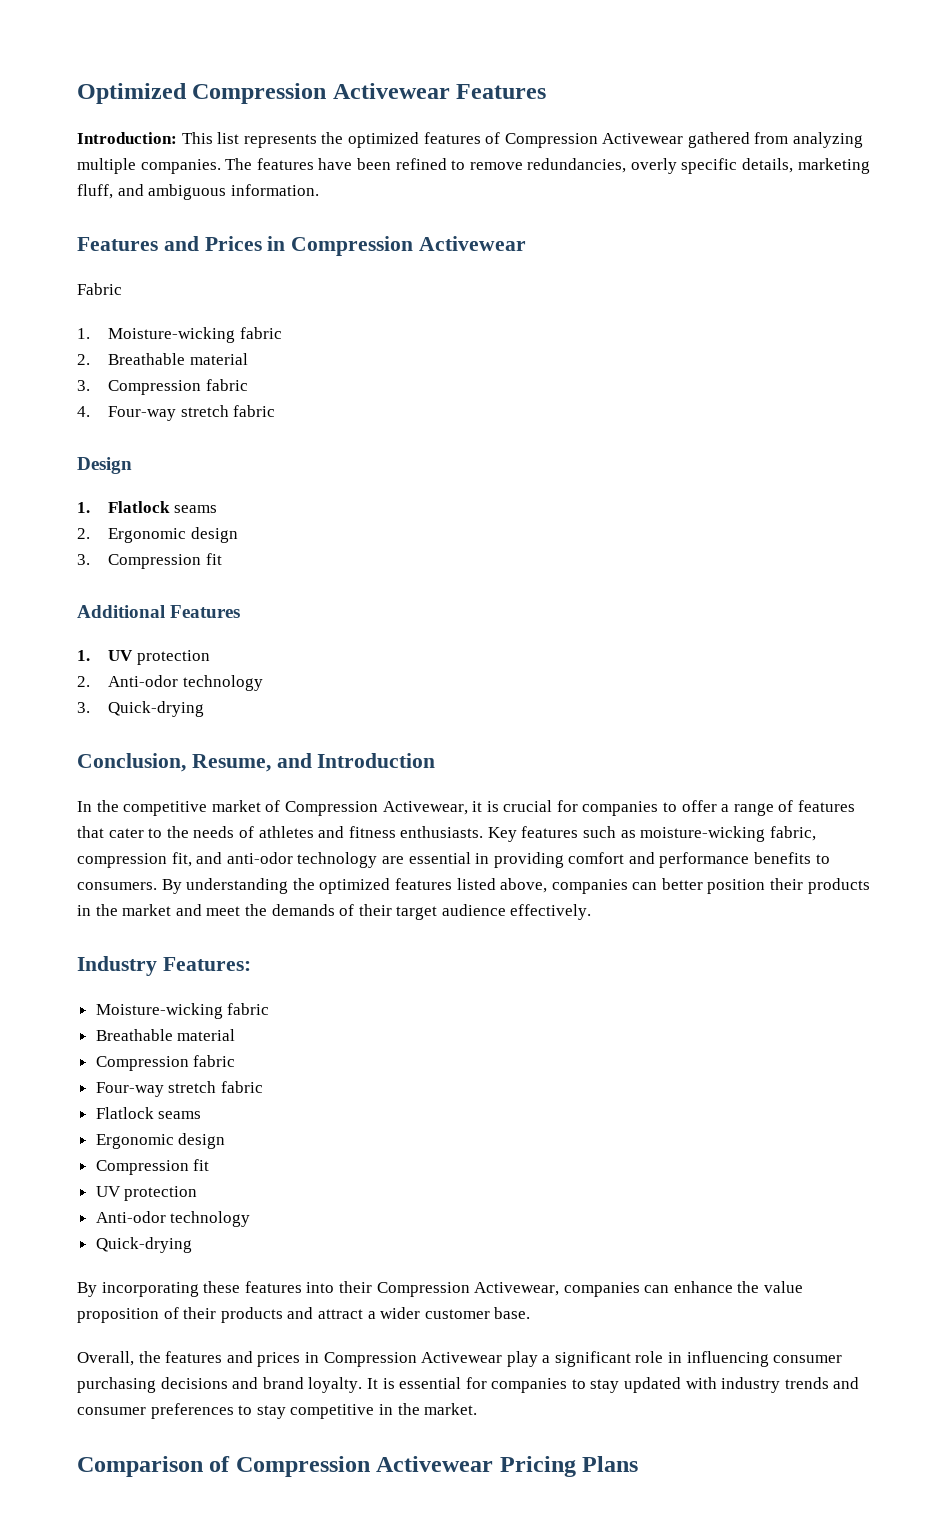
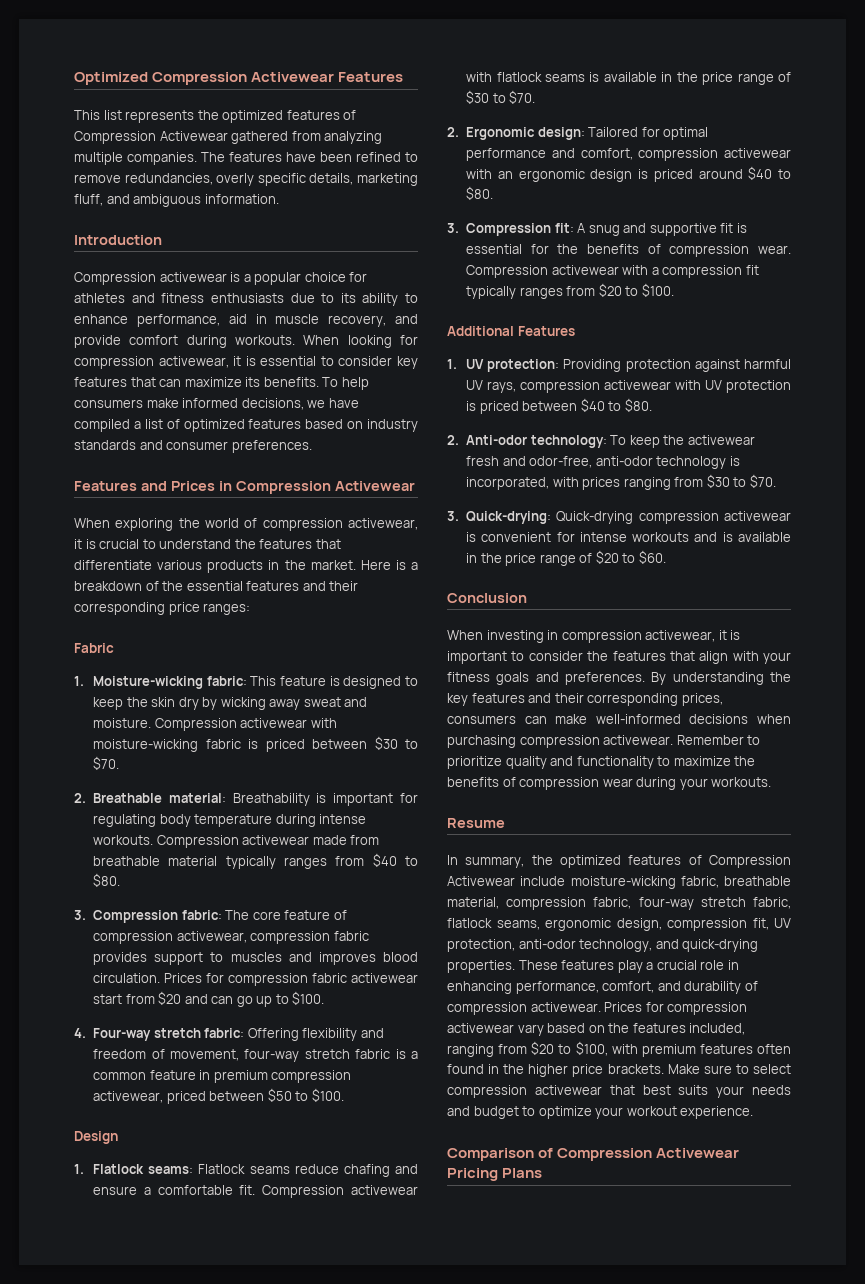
- Introduction: This list represents the optimized features of Compression Activewear gathered from analyzing multiple companies.
+ This list represents the optimized features of Compression Activewear gathered from analyzing multiple companies.
+ Introduction
+ Compression activewear is a popular choice for athletes and fitness enthusiasts due to its ability to enhance performance, aid in muscle recovery, and provide comfort during workouts. When looking for compression activewear, it is essential to consider key features that can maximize its benefits. To help consumers make informed decisions, we have compiled a list of optimized features based on industry standards and consumer preferences.
+ When exploring the world of compression activewear, it is crucial to understand the features that differentiate various products in the market. Here is a breakdown of the essential features and their corresponding price ranges:
  Fabric
- 1. Moisture-wicking fabric
- 2. Breathable material
- 3. Compression fabric
- 4. Four-way stretch fabric
+ 1. Moisture-wicking fabric: This feature is designed to keep the skin dry by wicking away sweat and moisture. Compression activewear with moisture-wicking fabric is priced between $30 to $70.
+ 2. Breathable material: Breathability is important for regulating body temperature during intense workouts. Compression activewear made from breathable material typically ranges from $40 to $80.
+ 3. Compression fabric: The core feature of compression activewear, compression fabric provides support to muscles and improves blood circulation. Prices for compression fabric activewear start from $20 and can go up to $100.
+ 4. Four-way stretch fabric: Offering flexibility and freedom of movement, four-way stretch fabric is a common feature in premium compression activewear, priced between $50 to $100.
- 1. Flatlock seams
- 2. Ergonomic design
- 3. Compression fit
+ 1. Flatlock seams: Flatlock seams reduce chafing and ensure a comfortable fit. Compression activewear with flatlock seams is available in the price range of $30 to $70.
+ 2. Ergonomic design: Tailored for optimal performance and comfort, compression activewear with an ergonomic design is priced around $40 to $80.
+ 3. Compression fit: A snug and supportive fit is essential for the benefits of compression wear. Compression activewear with a compression fit typically ranges from $20 to $100.
- 1. UV protection
- 2. Anti-odor technology
- 3. Quick-drying
- Conclusion, Resume, and Introduction
- In the competitive market of Compression Activewear, it is crucial for companies to offer a range of features that cater to the needs of athletes and fitness enthusiasts. Key features such as moisture-wicking fabric, compression fit, and anti-odor technology are essential in providing comfort and performance benefits to consumers. By understanding the optimized features listed above, companies can better position their products in the market and meet the demands of their target audience effectively.
- Industry Features:
- Moisture-wicking fabric
- Breathable material
- Compression fabric
- Four-way stretch fabric
- Flatlock seams
- Ergonomic design
- Compression fit
- UV protection
- Anti-odor technology
- Quick-drying
- By incorporating these features into their Compression Activewear, companies can enhance the value proposition of their products and attract a wider customer base.
- Overall, the features and prices in Compression Activewear play a significant role in influencing consumer purchasing decisions and brand loyalty. It is essential for companies to stay updated with industry trends and consumer preferences to stay competitive in the market.
+ 1. UV protection: Providing protection against harmful UV rays, compression activewear with UV protection is priced between $40 to $80.
+ 2. Anti-odor technology: To keep the activewear fresh and odor-free, anti-odor technology is incorporated, with prices ranging from $30 to $70.
+ 3. Quick-drying: Quick-drying compression activewear is convenient for intense workouts and is available in the price range of $20 to $60.
+ Conclusion
+ When investing in compression activewear, it is important to consider the features that align with your fitness goals and preferences. By understanding the key features and their corresponding prices, consumers can make well-informed decisions when purchasing compression activewear. Remember to prioritize quality and functionality to maximize the benefits of compression wear during your workouts.
+ Resume
+ In summary, the optimized features of Compression Activewear include moisture-wicking fabric, breathable material, compression fabric, four-way stretch fabric, flatlock seams, ergonomic design, compression fit, UV protection, anti-odor technology, and quick-drying properties. These features play a crucial role in enhancing performance, comfort, and durability of compression activewear. Prices for compression activewear vary based on the features included, ranging from $20 to $100, with premium features often found in the higher price brackets. Make sure to select compression activewear that best suits your needs and budget to optimize your workout experience.

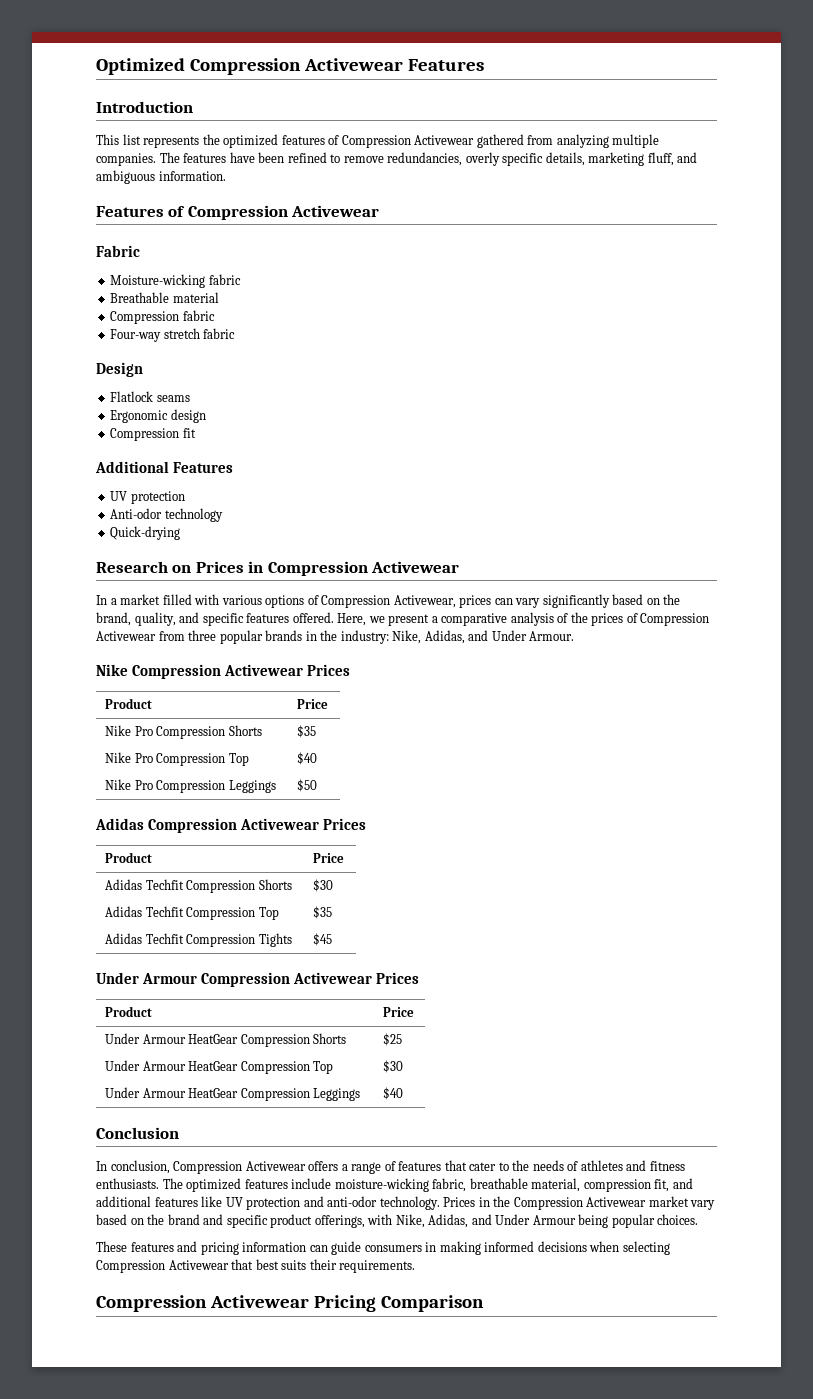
+ Introduction
- Introduction
- Compression activewear is a popular choice for athletes and fitness enthusiasts due to its ability to enhance performance, aid in muscle recovery, and provide comfort during workouts. When looking for compression activewear, it is essential to consider key features that can maximize its benefits. To help consumers make informed decisions, we have compiled a list of optimized features based on industry standards and consumer preferences.
- Features and Prices in Compression Activewear
- When exploring the world of compression activewear, it is crucial to understand the features that differentiate various products in the market. Here is a breakdown of the essential features and their corresponding price ranges:
+ Features of Compression Activewear
  Fabric
- 1. Moisture-wicking fabric: This feature is designed to keep the skin dry by wicking away sweat and moisture. Compression activewear with moisture-wicking fabric is priced between $30 to $70.
- 2. Breathable material: Breathability is important for regulating body temperature during intense workouts. Compression activewear made from breathable material typically ranges from $40 to $80.
- 3. Compression fabric: The core feature of compression activewear, compression fabric provides support to muscles and improves blood circulation. Prices for compression fabric activewear start from $20 and can go up to $100.
- 4. Four-way stretch fabric: Offering flexibility and freedom of movement, four-way stretch fabric is a common feature in premium compression activewear, priced between $50 to $100.
+ Moisture-wicking fabric
+ Breathable material
+ Compression fabric
+ Four-way stretch fabric
  Design
- 1. Flatlock seams: Flatlock seams reduce chafing and ensure a comfortable fit. Compression activewear with flatlock seams is available in the price range of $30 to $70.
- 2. Ergonomic design: Tailored for optimal performance and comfort, compression activewear with an ergonomic design is priced around $40 to $80.
- 3. Compression fit: A snug and supportive fit is essential for the benefits of compression wear. Compression activewear with a compression fit typically ranges from $20 to $100.
+ Flatlock seams
+ Ergonomic design
+ Compression fit
  Additional Features
- 1. UV protection: Providing protection against harmful UV rays, compression activewear with UV protection is priced between $40 to $80.
- 2. Anti-odor technology: To keep the activewear fresh and odor-free, anti-odor technology is incorporated, with prices ranging from $30 to $70.
- 3. Quick-drying: Quick-drying compression activewear is convenient for intense workouts and is available in the price range of $20 to $60.
+ UV protection
+ Anti-odor technology
+ Quick-drying
+ Research on Prices in Compression Activewear
+ In a market filled with various options of Compression Activewear, prices can vary significantly based on the brand, quality, and specific features offered. Here, we present a comparative analysis of the prices of Compression Activewear from three popular brands in the industry: Nike, Adidas, and Under Armour.
+ Nike Compression Activewear Prices
+ Product | Price
+ Nike Pro Compression Shorts | $35
+ Nike Pro Compression Top | $40
+ Nike Pro Compression Leggings | $50
+ Adidas Compression Activewear Prices
+ Product | Price
+ Adidas Techfit Compression Shorts | $30
+ Adidas Techfit Compression Top | $35
+ Adidas Techfit Compression Tights | $45
+ Under Armour Compression Activewear Prices
+ Product | Price
+ Under Armour HeatGear Compression Shorts | $25
+ Under Armour HeatGear Compression Top | $30
+ Under Armour HeatGear Compression Leggings | $40
  Conclusion
- When investing in compression activewear, it is important to consider the features that align with your fitness goals and preferences. By understanding the key features and their corresponding prices, consumers can make well-informed decisions when purchasing compression activewear. Remember to prioritize quality and functionality to maximize the benefits of compression wear during your workouts.
- Resume
- In summary, the optimized features of Compression Activewear include moisture-wicking fabric, breathable material, compression fabric, four-way stretch fabric, flatlock seams, ergonomic design, compression fit, UV protection, anti-odor technology, and quick-drying properties. These features play a crucial role in enhancing performance, comfort, and durability of compression activewear. Prices for compression activewear vary based on the features included, ranging from $20 to $100, with premium features often found in the higher price brackets. Make sure to select compression activewear that best suits your needs and budget to optimize your workout experience.
- Comparison of Compression Activewear Pricing Plans
+ In conclusion, Compression Activewear offers a range of features that cater to the needs of athletes and fitness enthusiasts. The optimized features include moisture-wicking fabric, breathable material, compression fit, and additional features like UV protection and anti-odor technology. Prices in the Compression Activewear market vary based on the brand and specific product offerings, with Nike, Adidas, and Under Armour being popular choices.
+ These features and pricing information can guide consumers in making informed decisions when selecting Compression Activewear that best suits their requirements.
+ Compression Activewear Pricing Comparison

